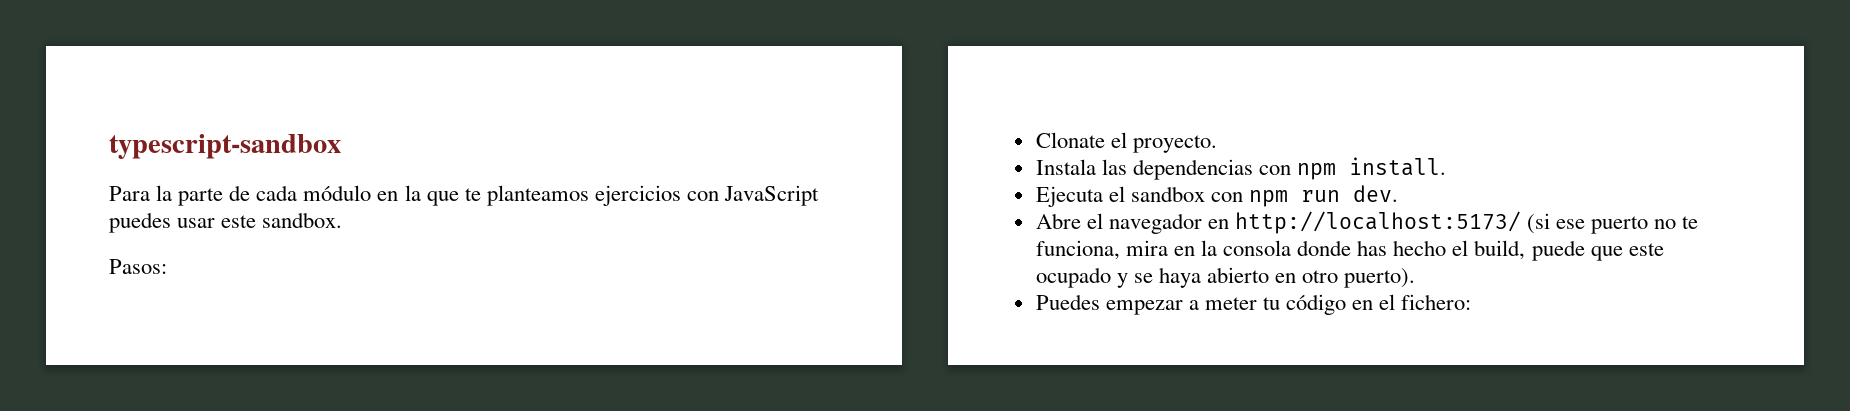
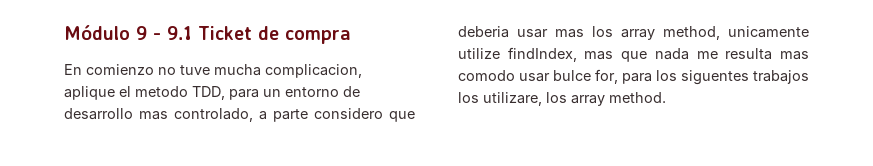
- typescript-sandbox
- Para la parte de cada módulo en la que te planteamos ejercicios con JavaScript puedes usar este sandbox.
- Pasos:
- Clonate el proyecto.
- Instala las dependencias con npm install.
- Ejecuta el sandbox con npm run dev.
- Abre el navegador en http://localhost:5173/ (si ese puerto no te funciona, mira en la consola donde has hecho el build, puede que este ocupado y se haya abierto en otro puerto).
- Puedes empezar a meter tu código en el fichero:
+ Módulo 9 - 9.1 Ticket de compra
+ En comienzo no tuve mucha complicacion, aplique el metodo TDD, para un entorno de desarrollo mas controlado, a parte considero que deberia usar mas los array method, unicamente utilize findIndex, mas que nada me resulta mas comodo usar bulce for, para los siguentes trabajos los utilizare, los array method.

